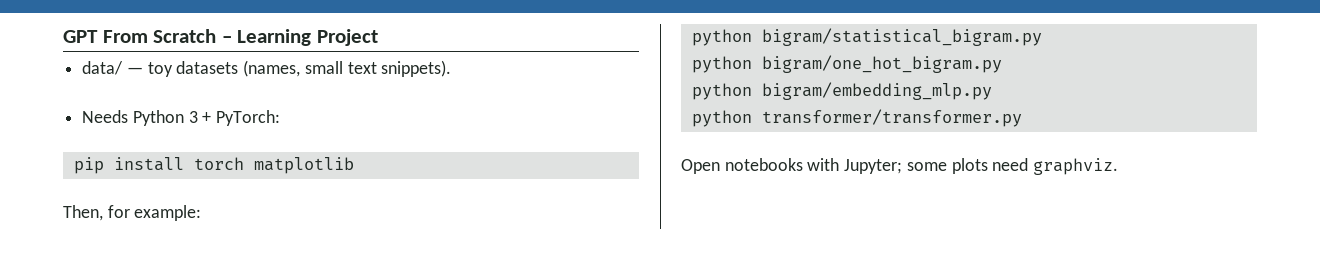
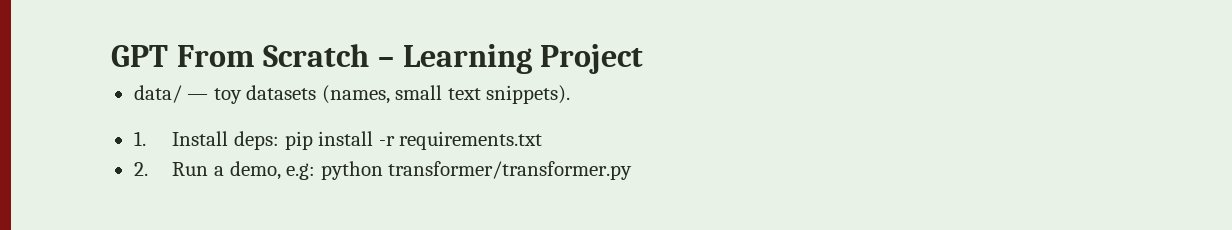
- Needs Python 3 + PyTorch:
- pip install torch matplotlib
- Then, for example:
- python bigram/statistical_bigram.py
- python bigram/one_hot_bigram.py
- python bigram/embedding_mlp.py
- python transformer/transformer.py
- Open notebooks with Jupyter; some plots need graphviz.
+ 1. Install deps: pip install -r requirements.txt
+ 2. Run a demo, e.g: python transformer/transformer.py

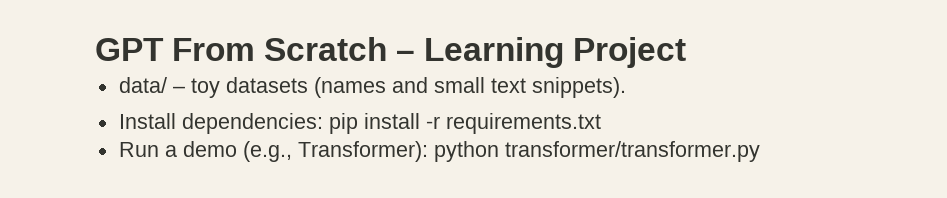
- data/ — toy datasets (names, small text snippets).
+ data/ – toy datasets (names and small text snippets).
- 1. Install deps: pip install -r requirements.txt
+ Install dependencies: pip install -r requirements.txt
- 2. Run a demo, e.g: python transformer/transformer.py
+ Run a demo (e.g., Transformer): python transformer/transformer.py

